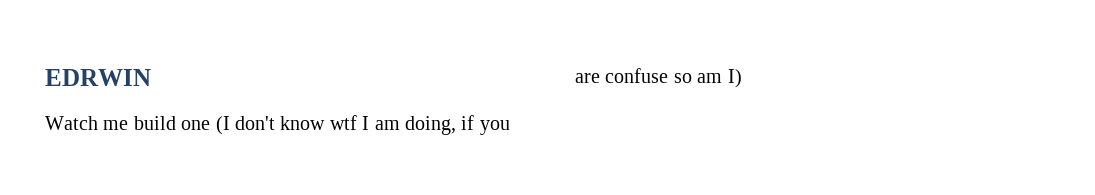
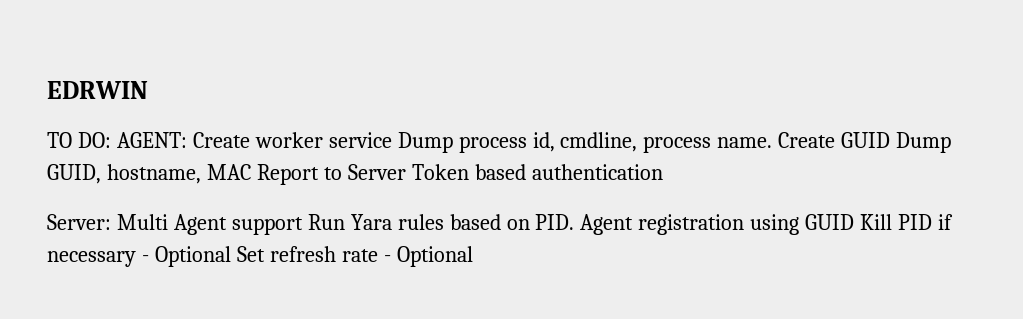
- Watch me build one (I don't know wtf I am doing, if you are confuse so am I)
+ TO DO: AGENT: Create worker service Dump process id, cmdline, process name. Create GUID Dump GUID, hostname, MAC Report to Server Token based authentication
+ Server: Multi Agent support Run Yara rules based on PID. Agent registration using GUID Kill PID if necessary - Optional Set refresh rate - Optional

